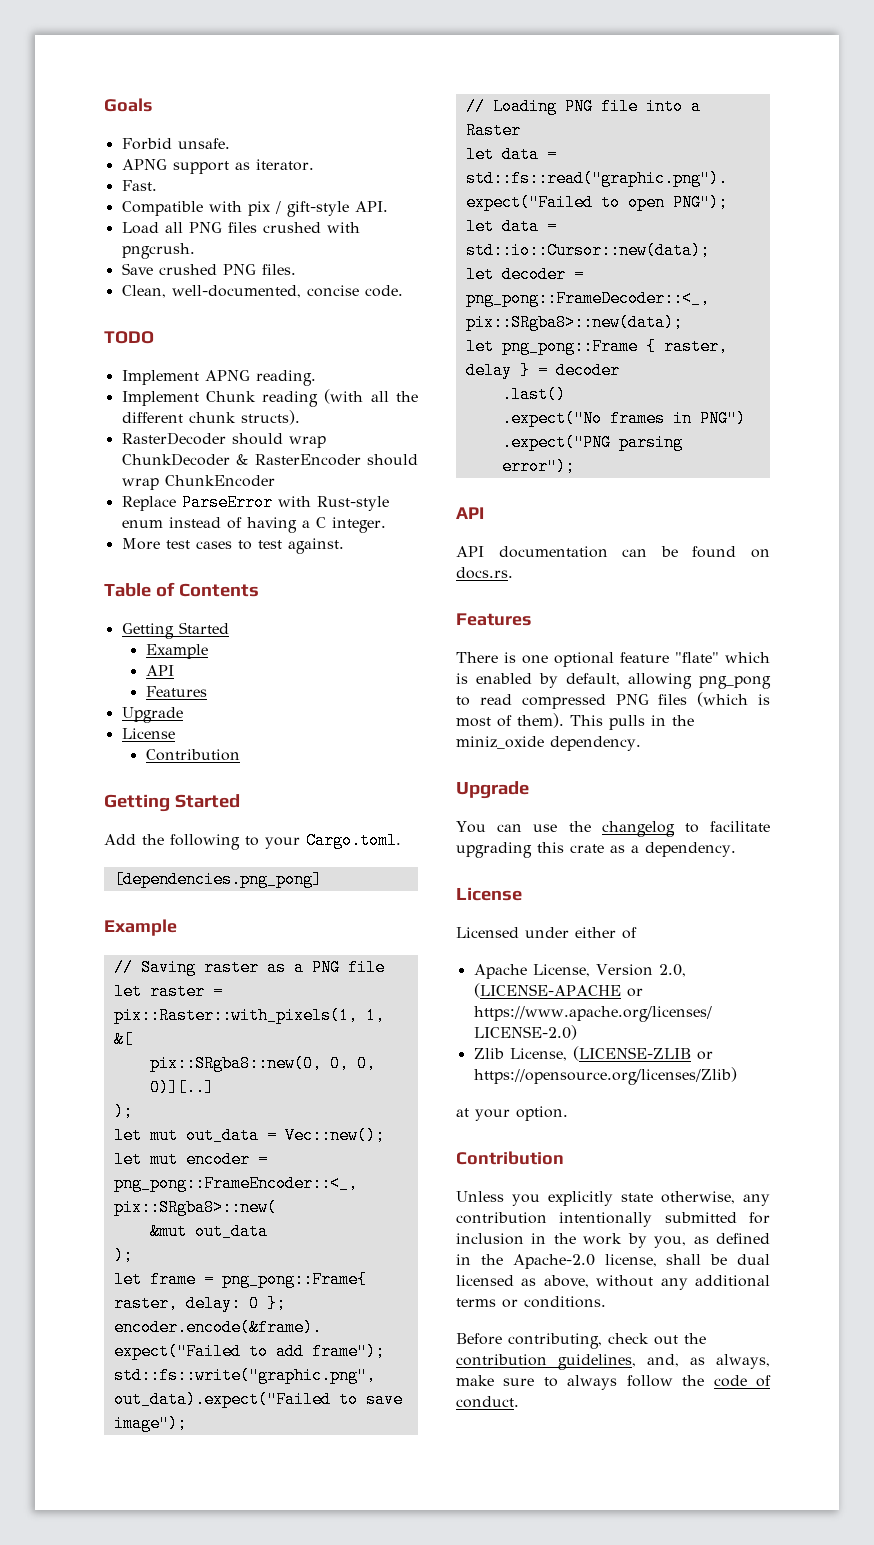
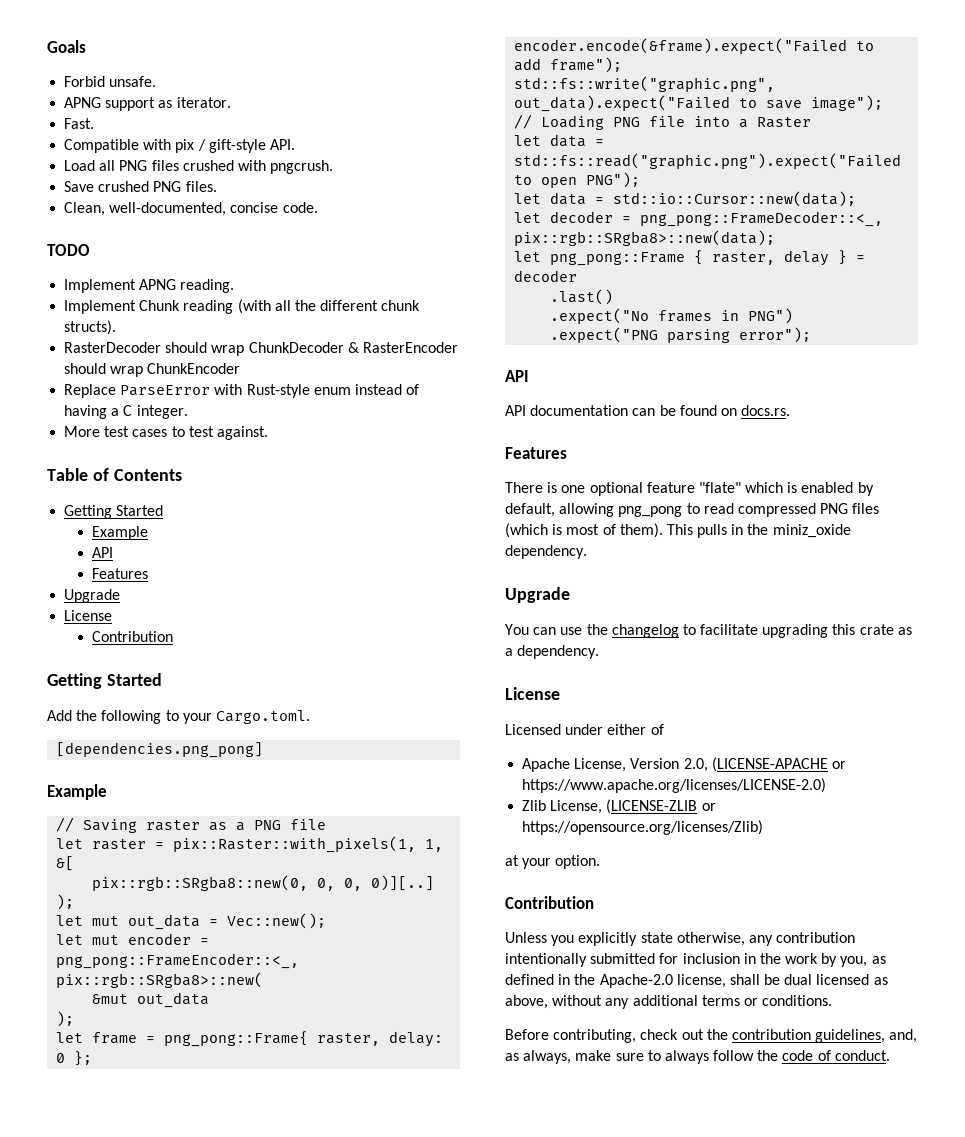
- pix::SRgba8::new(0, 0, 0, 0)][..]
+ pix::rgb::SRgba8::new(0, 0, 0, 0)][..]
- let mut encoder = png_pong::FrameEncoder::<_, pix::SRgba8>::new(
+ let mut encoder = png_pong::FrameEncoder::<_, pix::rgb::SRgba8>::new(
- let decoder = png_pong::FrameDecoder::<_, pix::SRgba8>::new(data);
+ let decoder = png_pong::FrameDecoder::<_, pix::rgb::SRgba8>::new(data);

